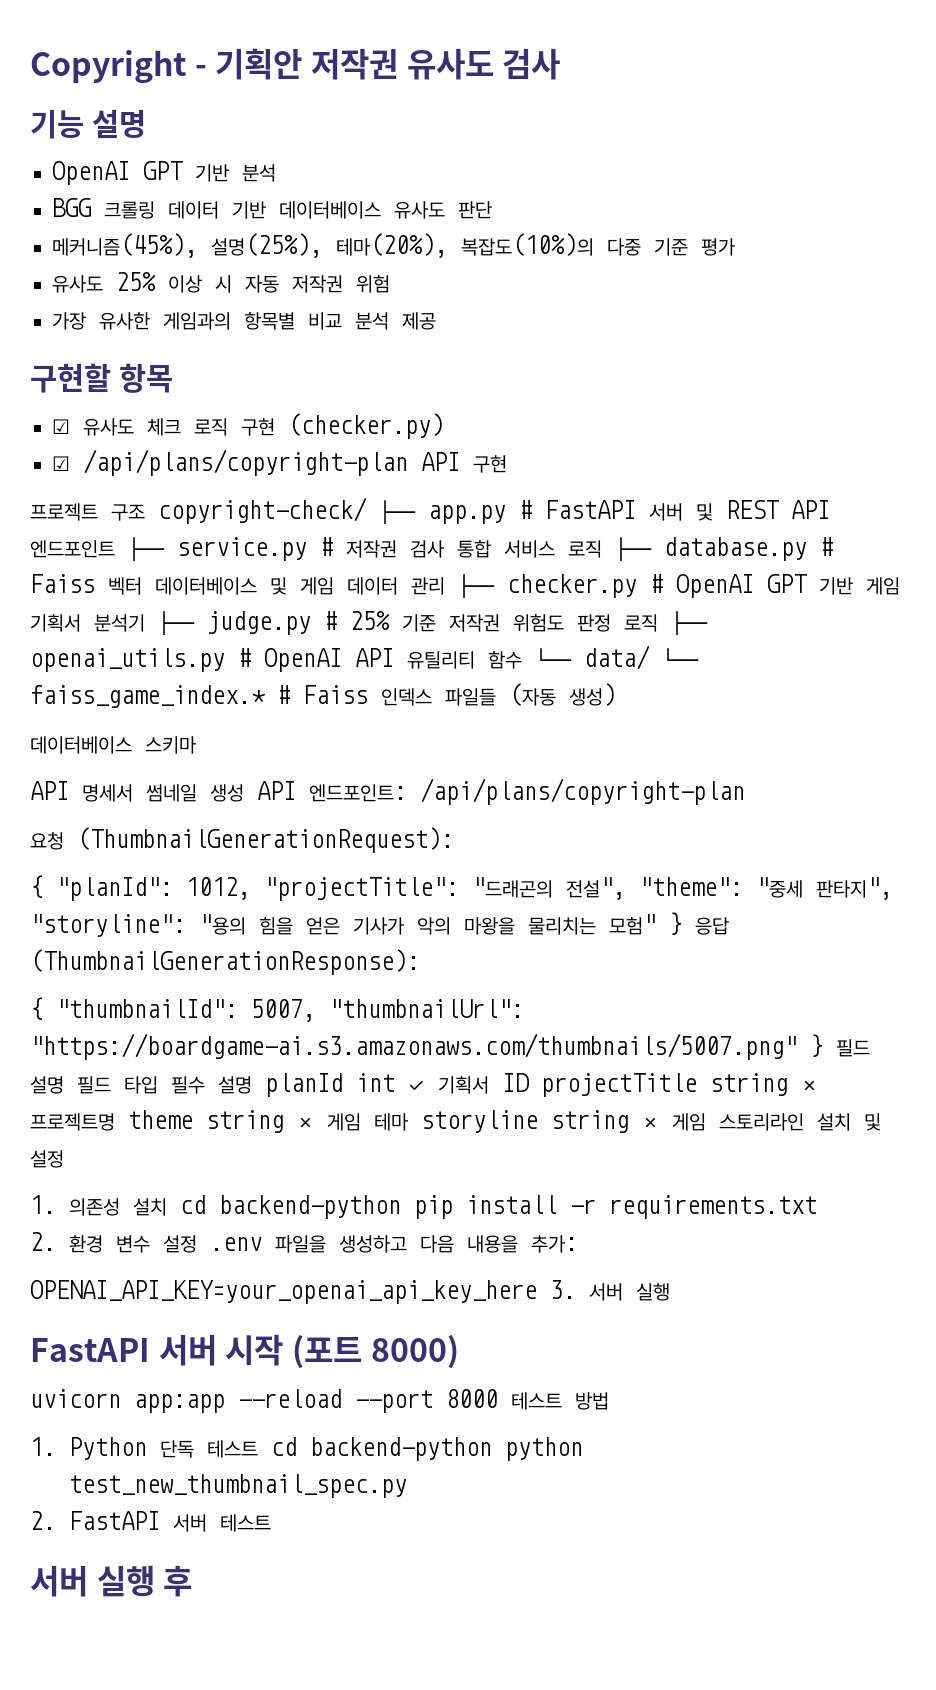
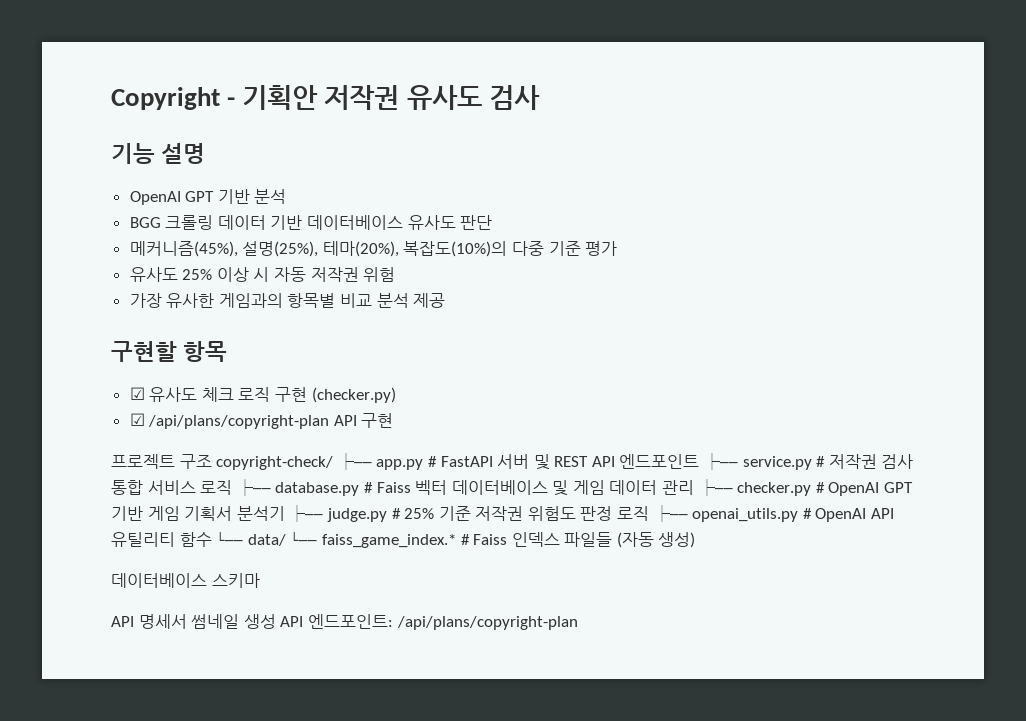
- 요청 (ThumbnailGenerationRequest):
- { "planId": 1012, "projectTitle": "드래곤의 전설", "theme": "중세 판타지", "storyline": "용의 힘을 얻은 기사가 악의 마왕을 물리치는 모험" } 응답 (ThumbnailGenerationResponse):
- { "thumbnailId": 5007, "thumbnailUrl": "https://boardgame-ai.s3.amazonaws.com/thumbnails/5007.png" } 필드 설명 필드 타입 필수 설명 planId int ✓ 기획서 ID projectTitle string ✗ 프로젝트명 theme string ✗ 게임 테마 storyline string ✗ 게임 스토리라인 설치 및 설정
- 1. 의존성 설치 cd backend-python pip install -r requirements.txt
- 2. 환경 변수 설정 .env 파일을 생성하고 다음 내용을 추가:
- OPENAI_API_KEY=your_openai_api_key_here 3. 서버 실행
- FastAPI 서버 시작 (포트 8000)
- uvicorn app:app --reload --port 8000 테스트 방법
- 1. Python 단독 테스트 cd backend-python python test_new_thumbnail_spec.py
- 2. FastAPI 서버 테스트
- 서버 실행 후

